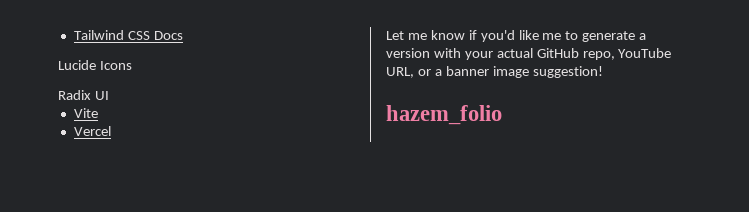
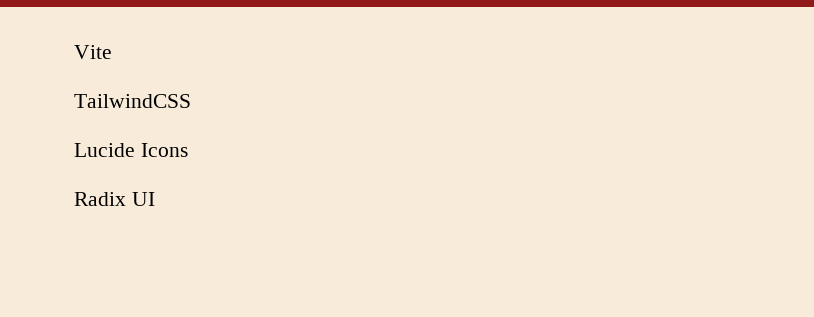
- Tailwind CSS Docs
+ Vite
+ TailwindCSS
- Vite
- Vercel
- Let me know if you'd like me to generate a version with your actual GitHub repo, YouTube URL, or a banner image suggestion!
- hazem_folio

